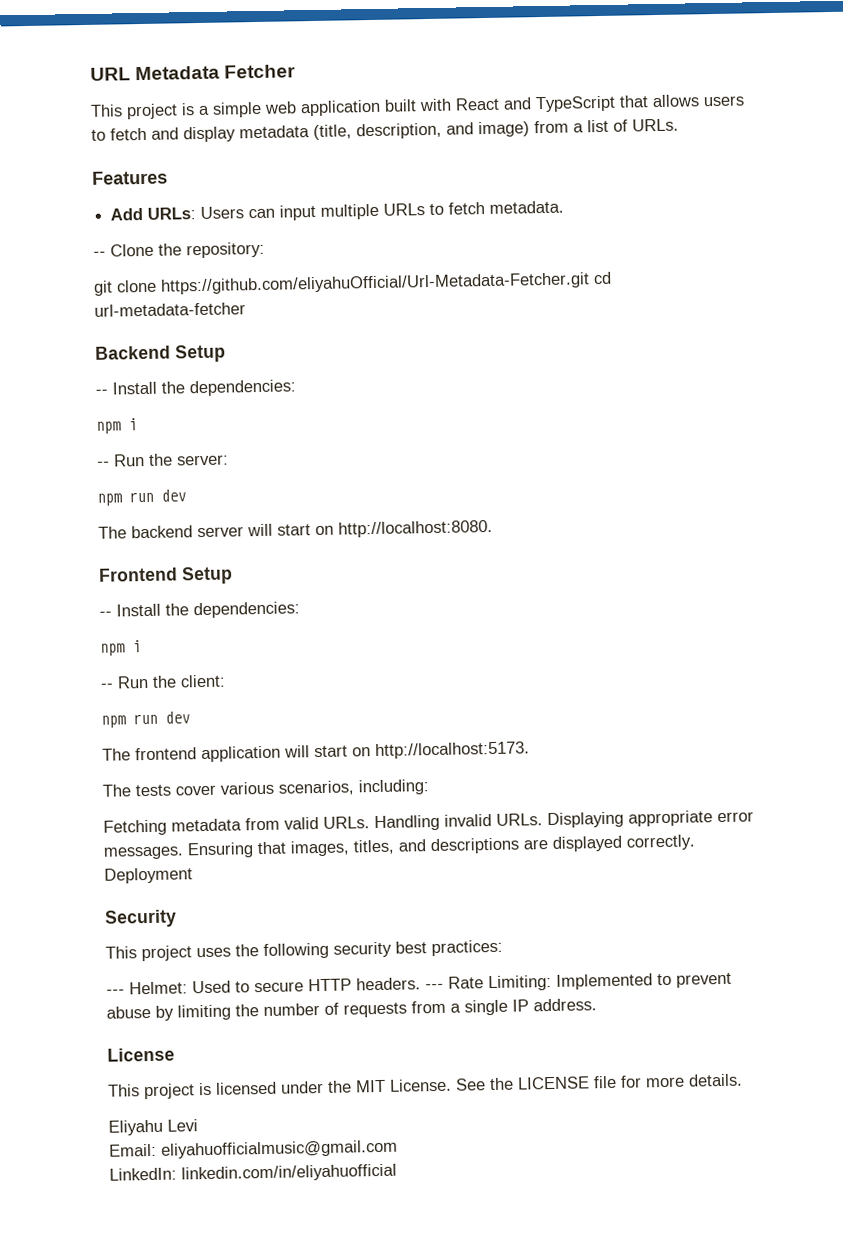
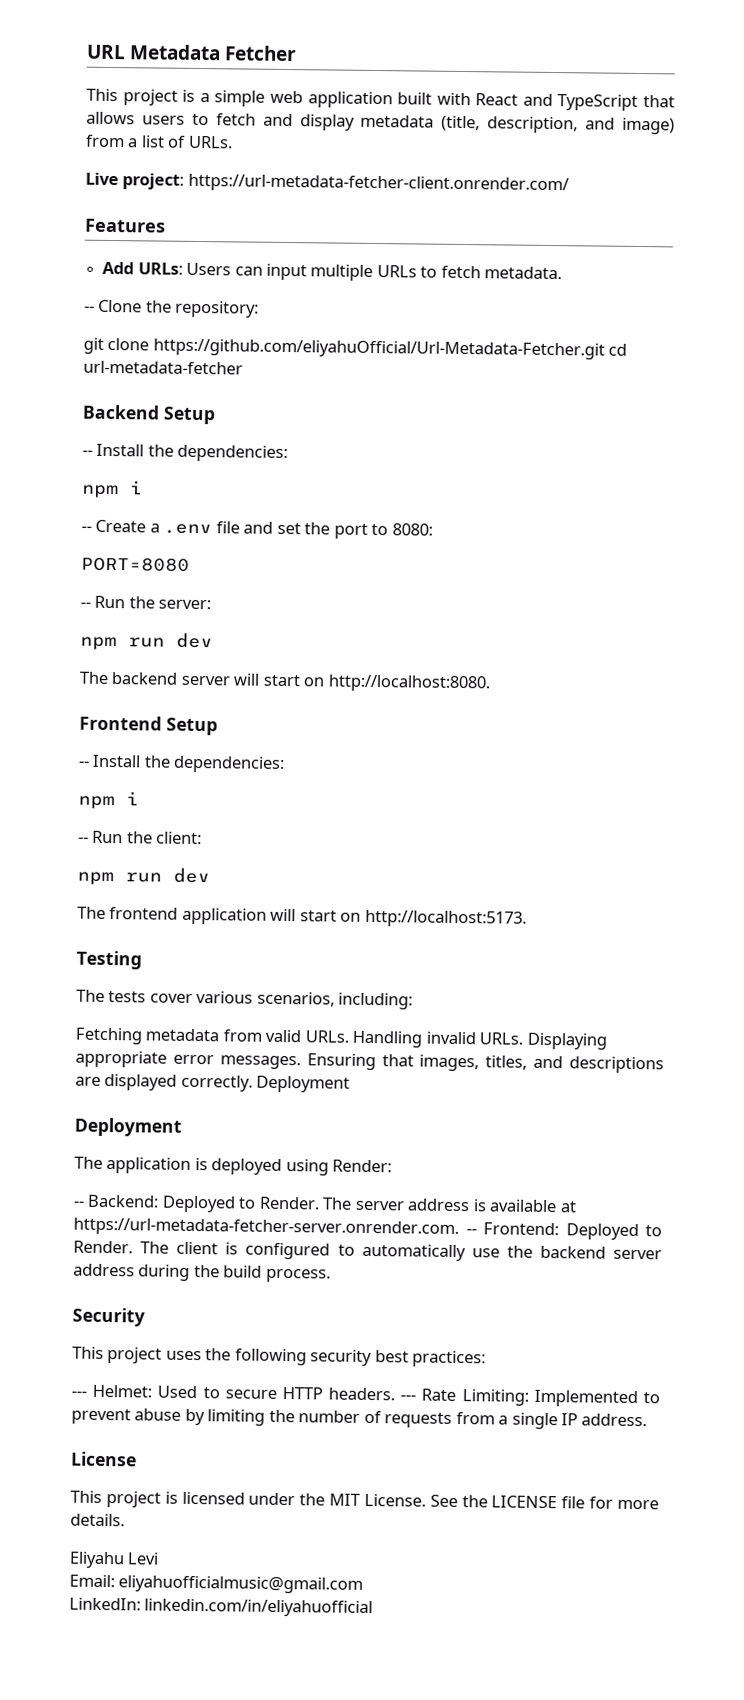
+ Live project: https://url-metadata-fetcher-client.onrender.com/
+ -- Create a .env file and set the port to 8080:
+ PORT=8080
+ Testing
  Ensuring that images, titles, and descriptions are displayed correctly. Deployment
+ Deployment
+ The application is deployed using Render:
+ -- Backend: Deployed to Render. The server address is available at https://url-metadata-fetcher-server.onrender.com. -- Frontend: Deployed to Render. The client is configured to automatically use the backend server address during the build process.

